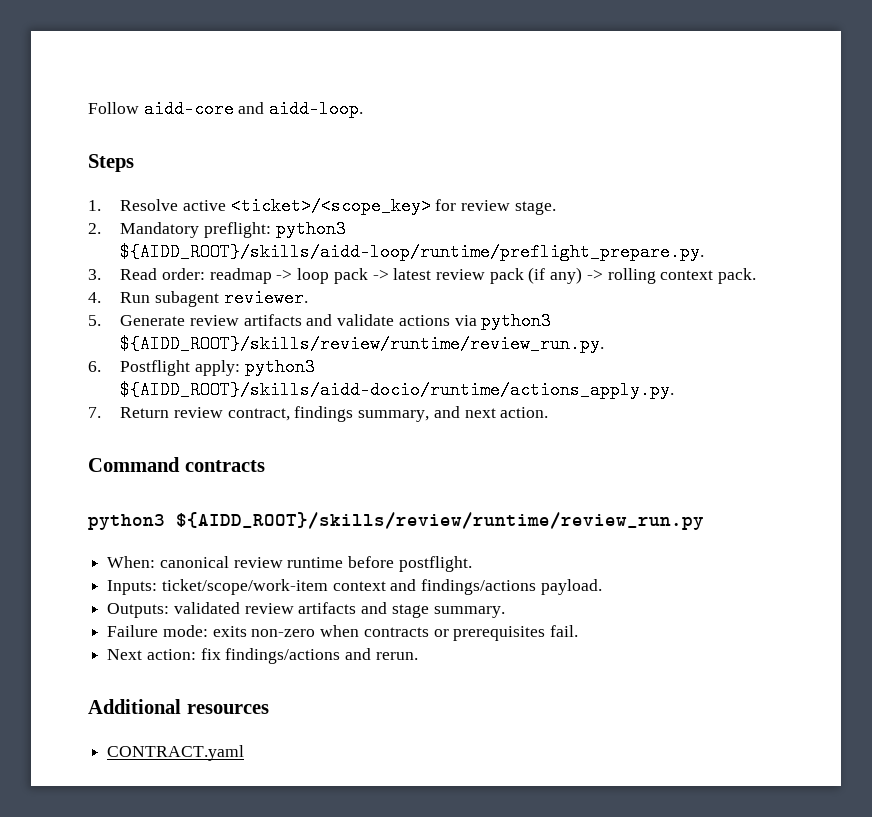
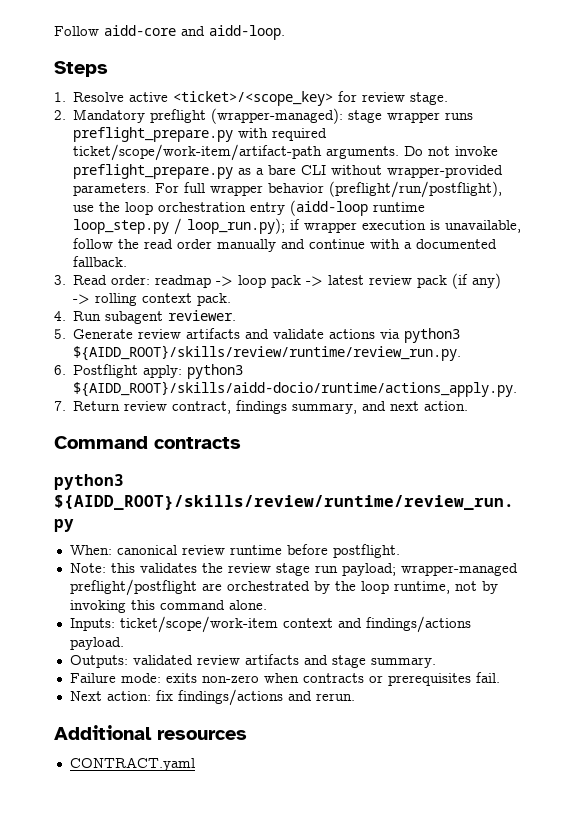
- 2. Mandatory preflight: python3 ${AIDD_ROOT}/skills/aidd-loop/runtime/preflight_prepare.py.
+ 2. Mandatory preflight (wrapper-managed): stage wrapper runs preflight_prepare.py with required ticket/scope/work-item/artifact-path arguments. Do not invoke preflight_prepare.py as a bare CLI without wrapper-provided parameters. For full wrapper behavior (preflight/run/postflight), use the loop orchestration entry (aidd-loop runtime loop_step.py / loop_run.py); if wrapper execution is unavailable, follow the read order manually and continue with a documented fallback.
+ Note: this validates the review stage run payload; wrapper-managed preflight/postflight are orchestrated by the loop runtime, not by invoking this command alone.

